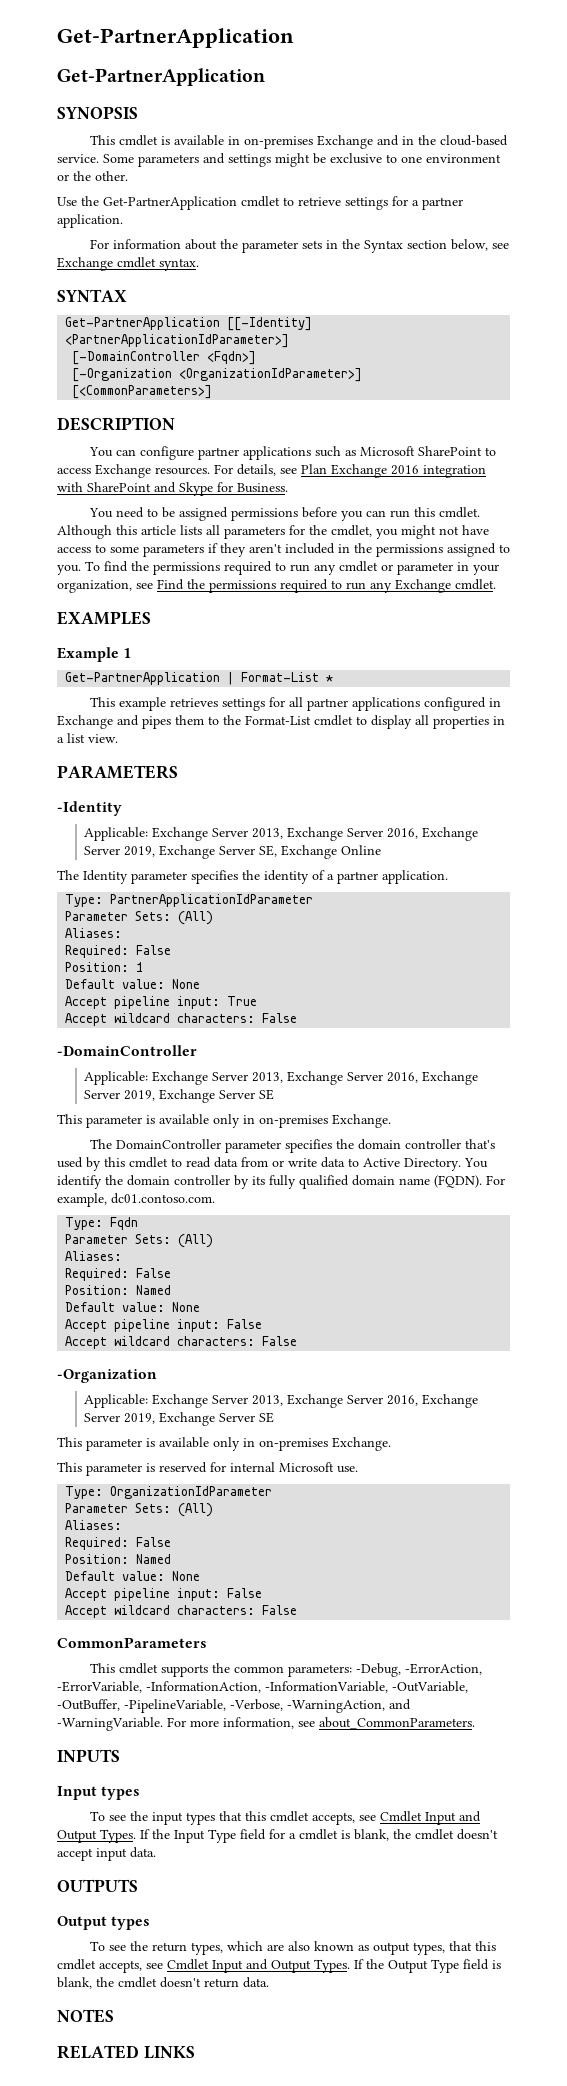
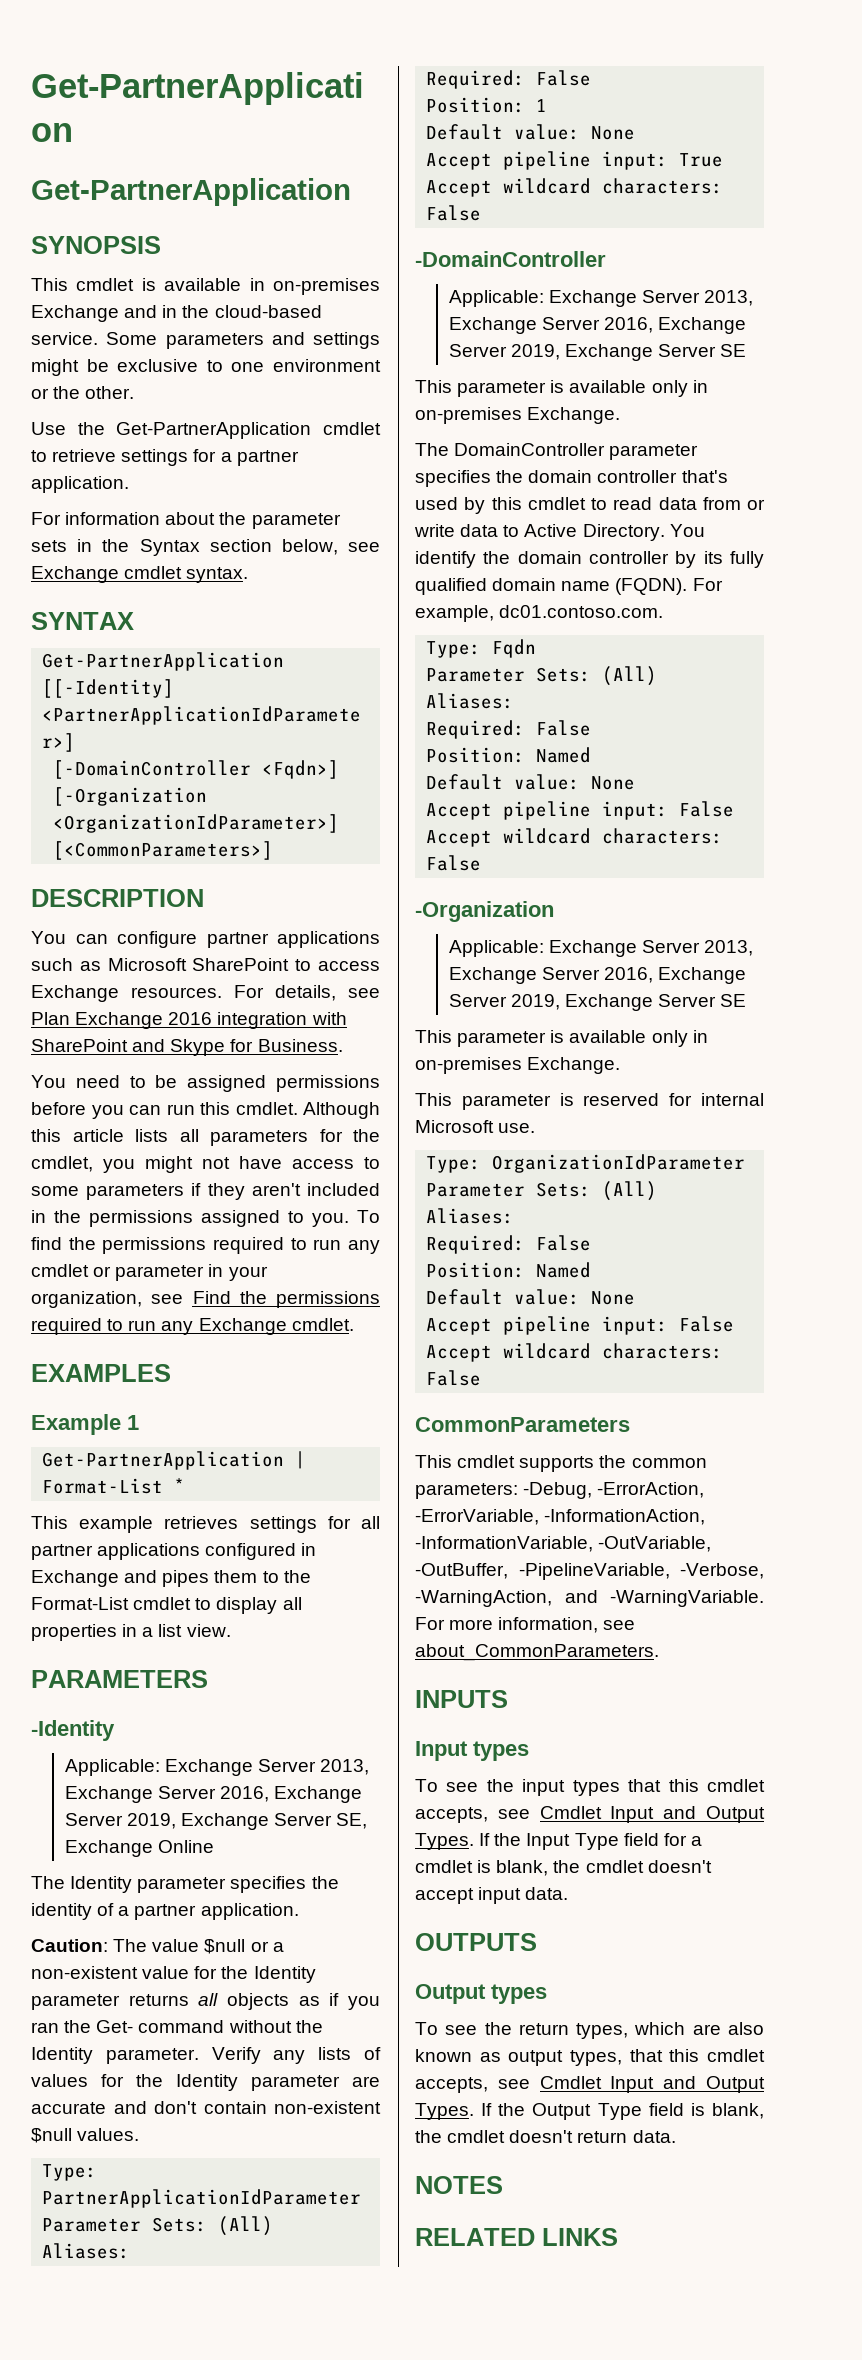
+ Caution: The value $null or a non-existent value for the Identity parameter returns all objects as if you ran the Get- command without the Identity parameter. Verify any lists of values for the Identity parameter are accurate and don't contain non-existent $null values.

